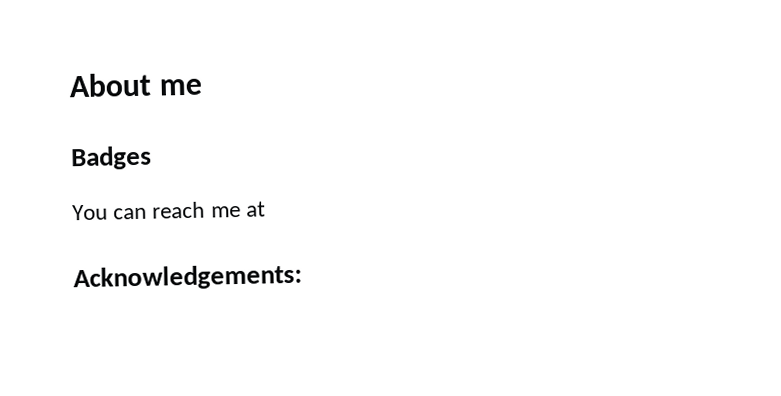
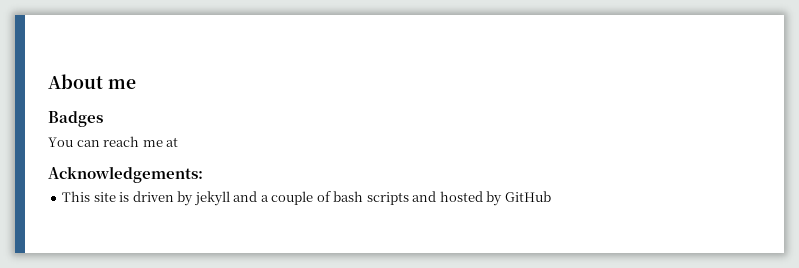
+ This site is driven by jekyll and a couple of bash scripts and hosted by GitHub

